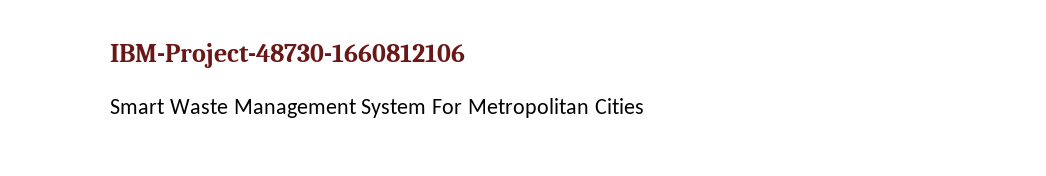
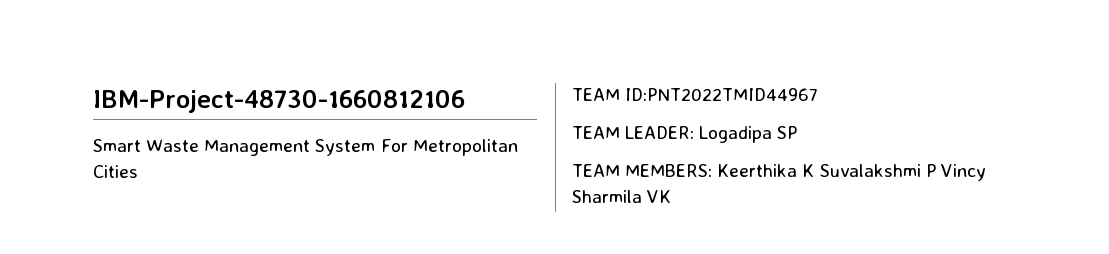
+ TEAM ID:PNT2022TMID44967
+ TEAM LEADER: Logadipa SP
+ TEAM MEMBERS: Keerthika K Suvalakshmi P Vincy Sharmila VK

